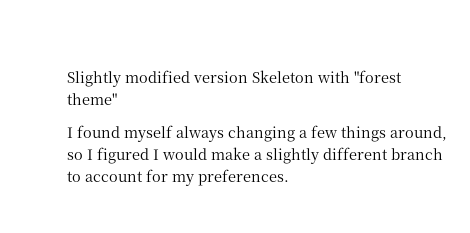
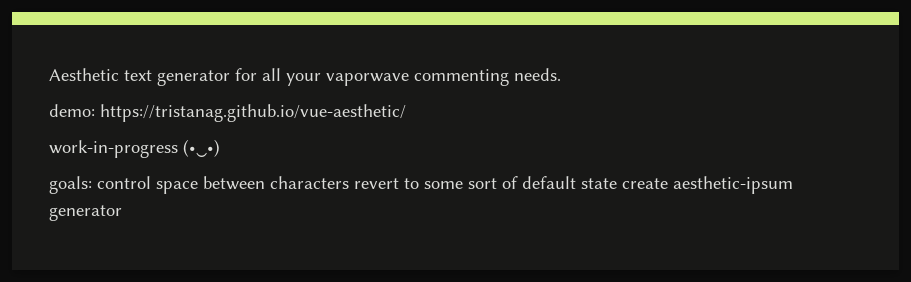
- Slightly modified version Skeleton with "forest theme"
- I found myself always changing a few things around, so I figured I would make a slightly different branch to account for my preferences.
+ Aesthetic text generator for all your vaporwave commenting needs.
+ demo: https://tristanag.github.io/vue-aesthetic/
+ work-in-progress (•‿•)
+ goals: control space between characters revert to some sort of default state create aesthetic-ipsum generator

